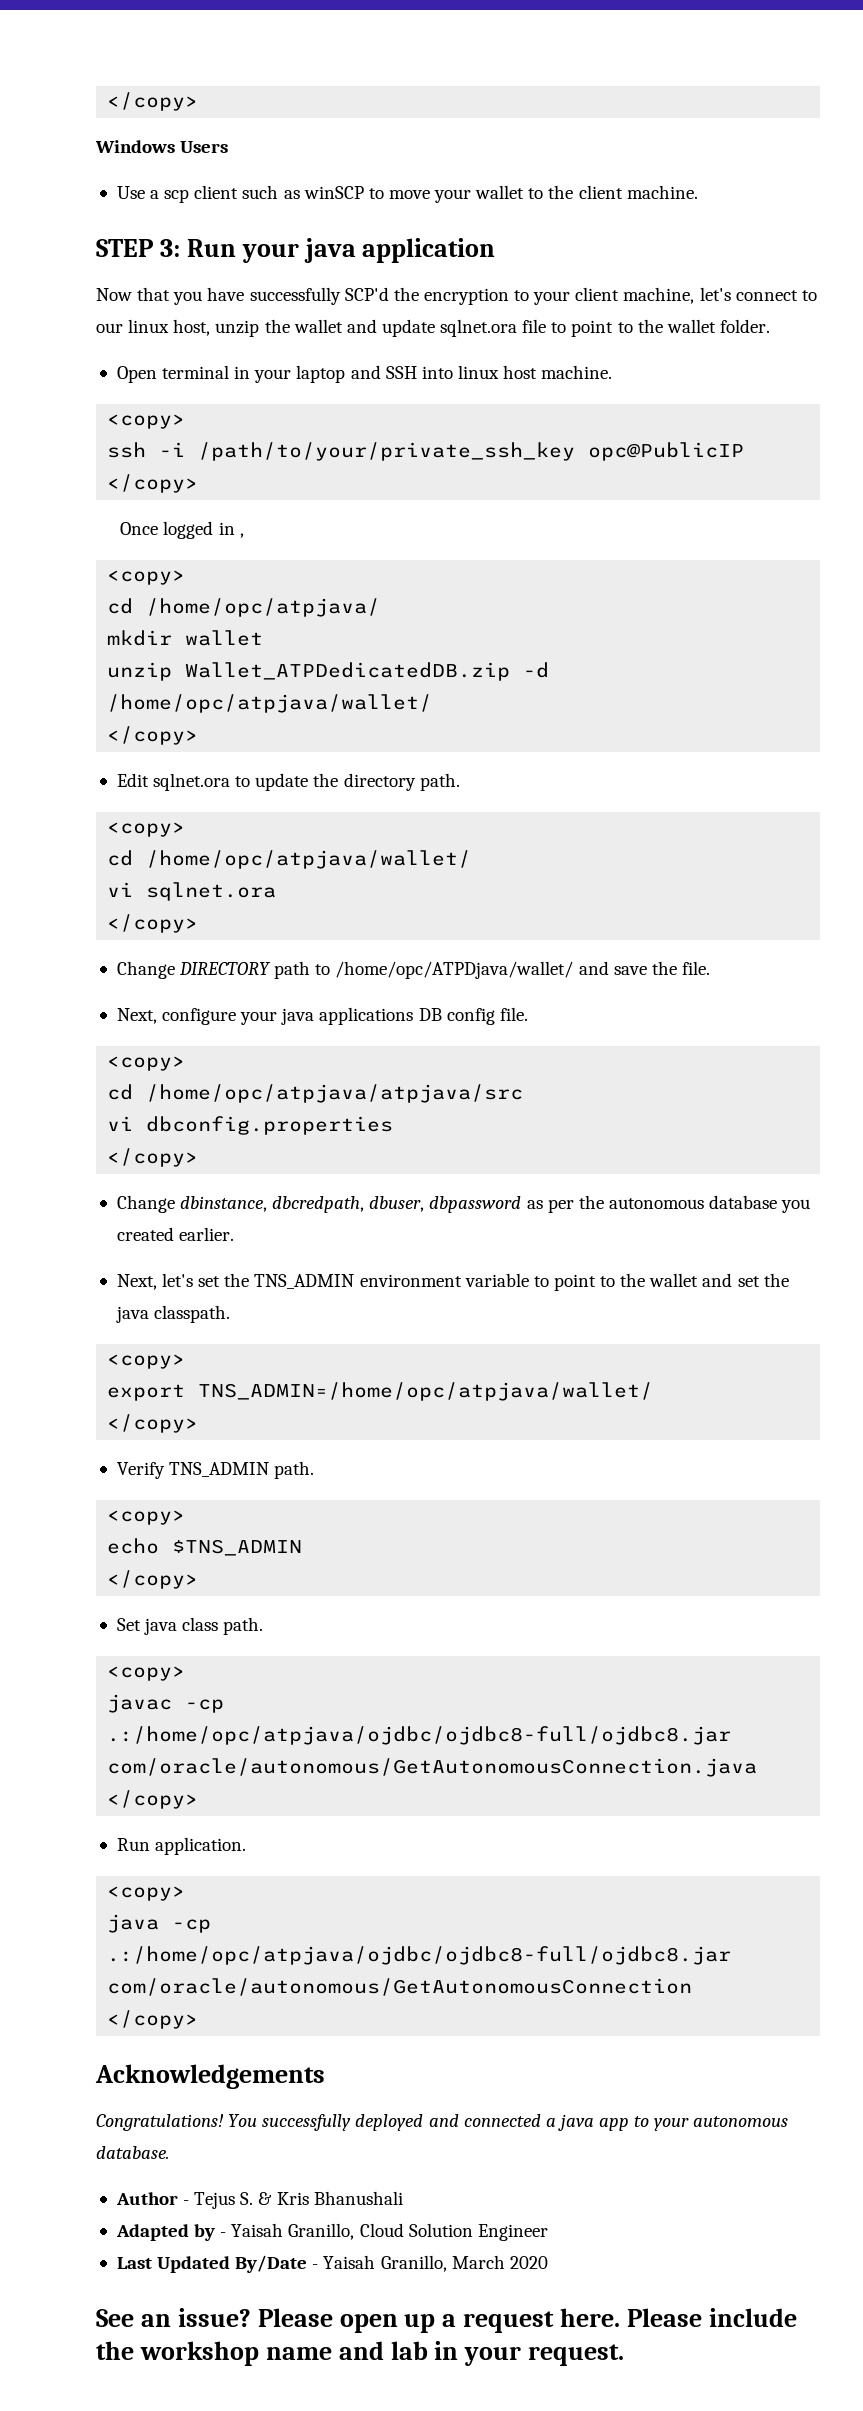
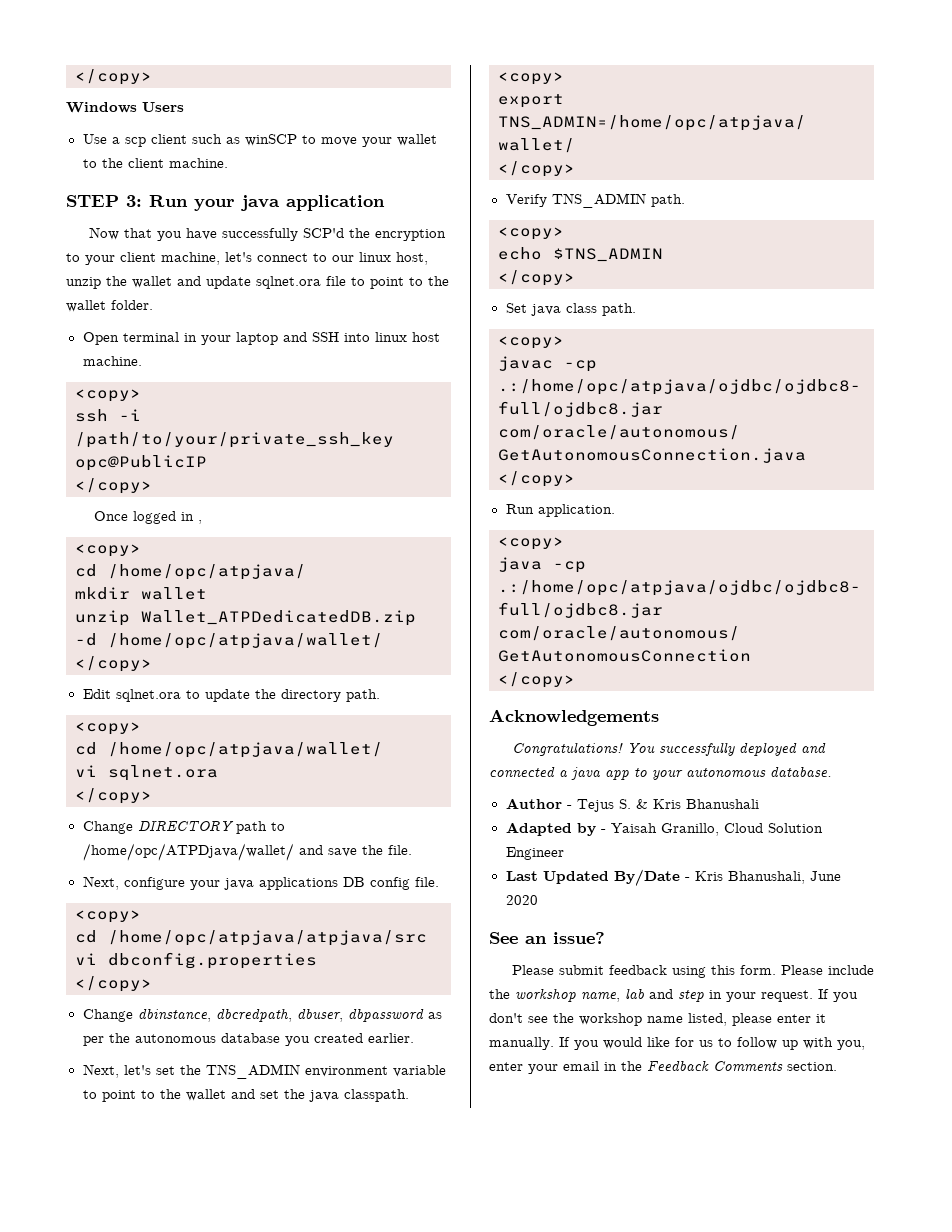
- Last Updated By/Date - Yaisah Granillo, March 2020
+ Last Updated By/Date - Kris Bhanushali, June 2020
- See an issue? Please open up a request here. Please include the workshop name and lab in your request.
+ See an issue?
+ Please submit feedback using this form. Please include the workshop name, lab and step in your request. If you don't see the workshop name listed, please enter it manually. If you would like for us to follow up with you, enter your email in the Feedback Comments section.

